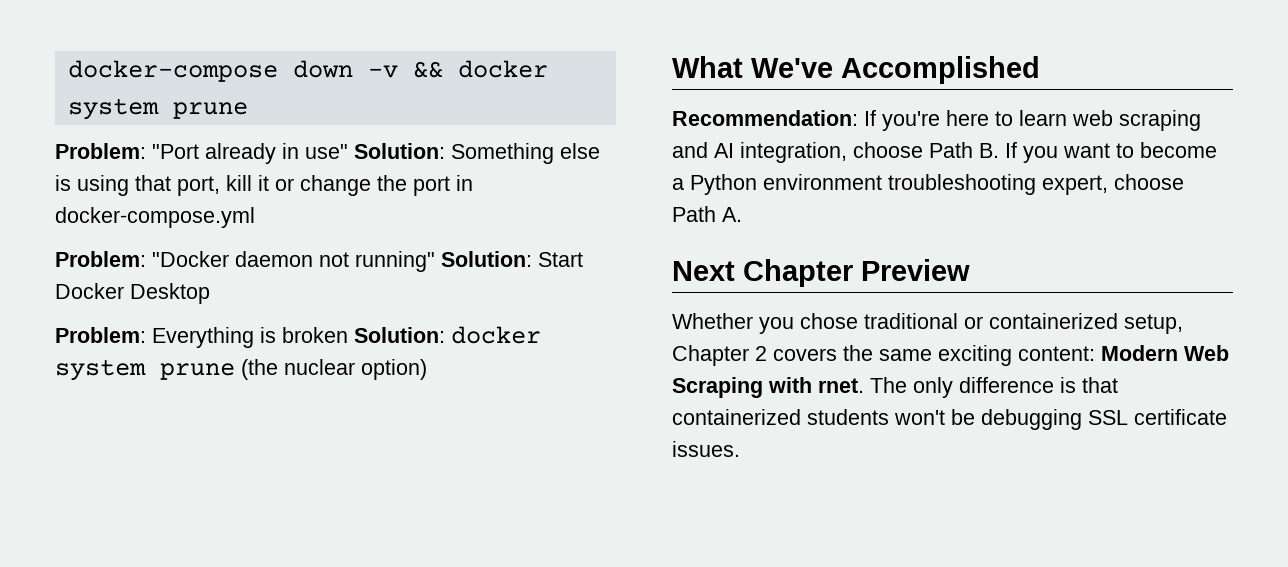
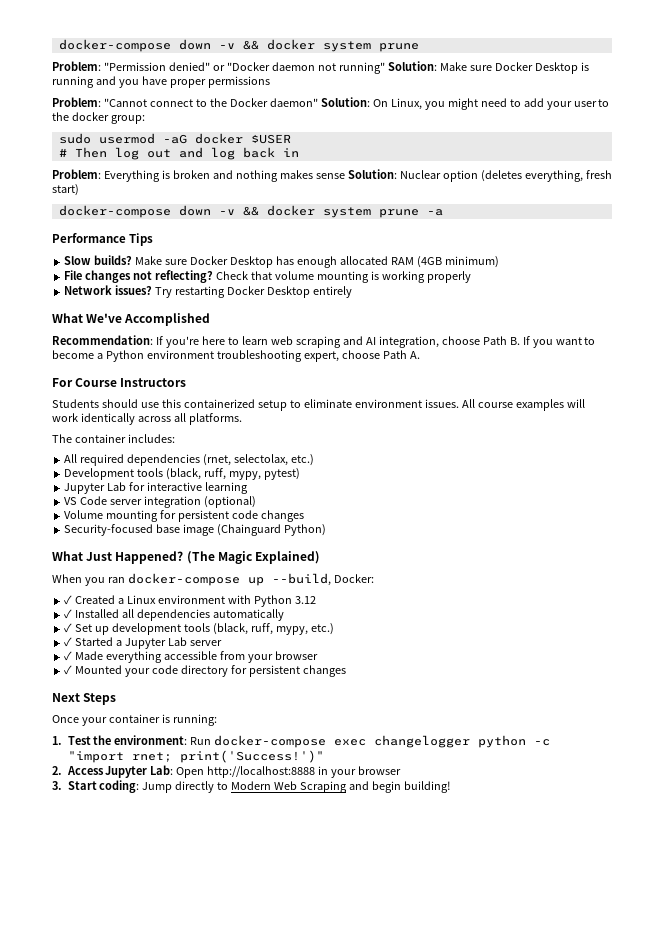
- Problem: "Port already in use" Solution: Something else is using that port, kill it or change the port in docker-compose.yml
- Problem: "Docker daemon not running" Solution: Start Docker Desktop
- Problem: Everything is broken Solution: docker system prune (the nuclear option)
+ Problem: "Permission denied" or "Docker daemon not running" Solution: Make sure Docker Desktop is running and you have proper permissions
+ Problem: "Cannot connect to the Docker daemon" Solution: On Linux, you might need to add your user to the docker group:
+ sudo usermod -aG docker $USER
+ # Then log out and log back in
+ Problem: Everything is broken and nothing makes sense Solution: Nuclear option (deletes everything, fresh start)
+ docker-compose down -v && docker system prune -a
+ Performance Tips
+ Slow builds? Make sure Docker Desktop has enough allocated RAM (4GB minimum)
+ File changes not reflecting? Check that volume mounting is working properly
+ Network issues? Try restarting Docker Desktop entirely
- Next Chapter Preview
- Whether you chose traditional or containerized setup, Chapter 2 covers the same exciting content: Modern Web Scraping with rnet. The only difference is that containerized students won't be debugging SSL certificate issues.
+ For Course Instructors
+ Students should use this containerized setup to eliminate environment issues. All course examples will work identically across all platforms.
+ The container includes:
+ All required dependencies (rnet, selectolax, etc.)
+ Development tools (black, ruff, mypy, pytest)
+ Jupyter Lab for interactive learning
+ VS Code server integration (optional)
+ Volume mounting for persistent code changes
+ Security-focused base image (Chainguard Python)
+ What Just Happened? (The Magic Explained)
+ When you ran docker-compose up --build, Docker:
+ ✓ Created a Linux environment with Python 3.12
+ ✓ Installed all dependencies automatically
+ ✓ Set up development tools (black, ruff, mypy, etc.)
+ ✓ Started a Jupyter Lab server
+ ✓ Made everything accessible from your browser
+ ✓ Mounted your code directory for persistent changes
+ Next Steps
+ Once your container is running:
+ 1. Test the environment: Run docker-compose exec changelogger python -c "import rnet; print('Success!')"
+ 2. Access Jupyter Lab: Open http://localhost:8888 in your browser
+ 3. Start coding: Jump directly to Modern Web Scraping and begin building!

